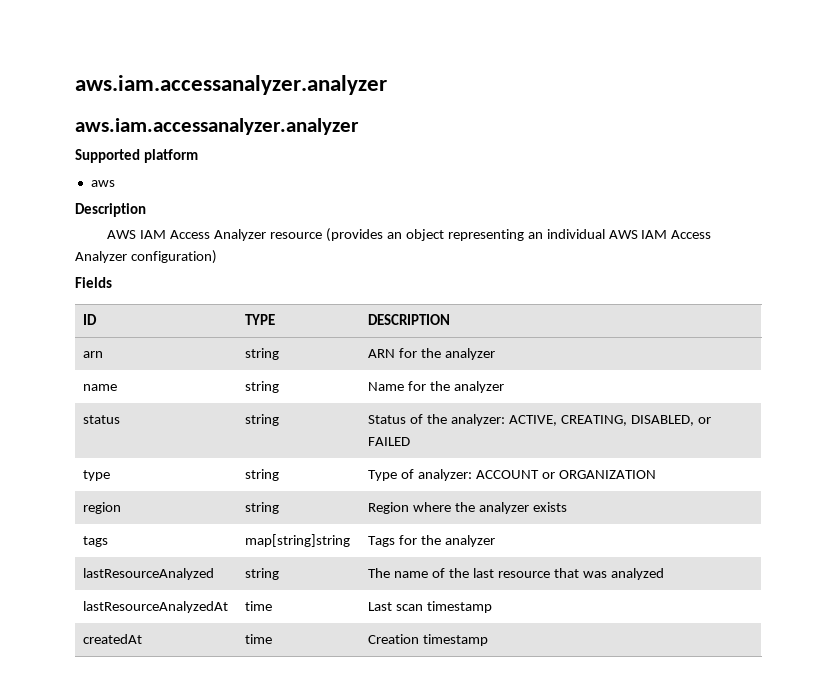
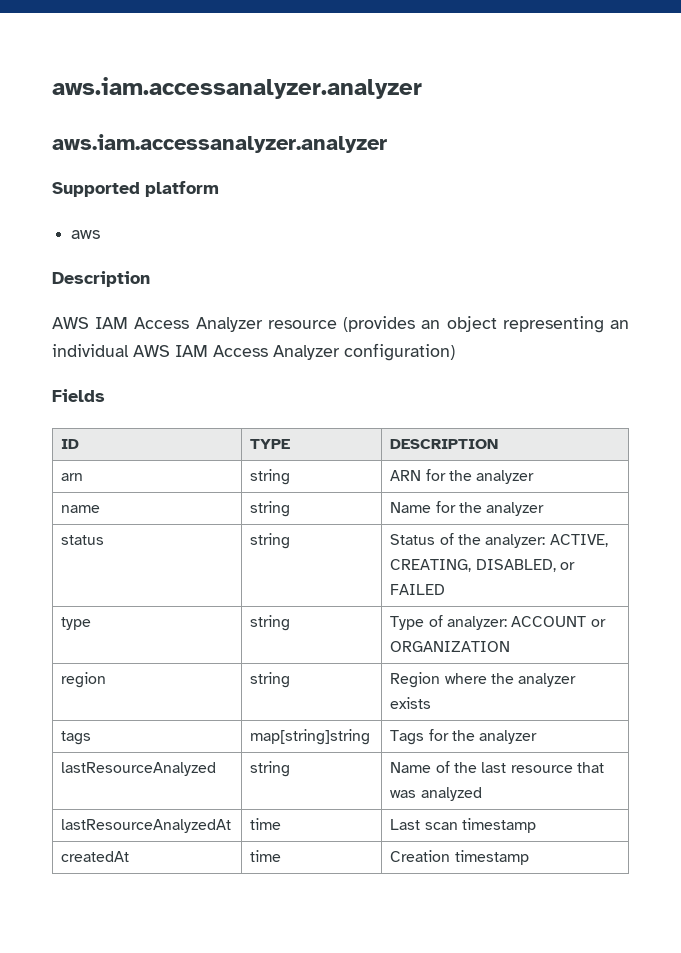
- lastResourceAnalyzed | string | The name of the last resource that was analyzed
+ lastResourceAnalyzed | string | Name of the last resource that was analyzed

